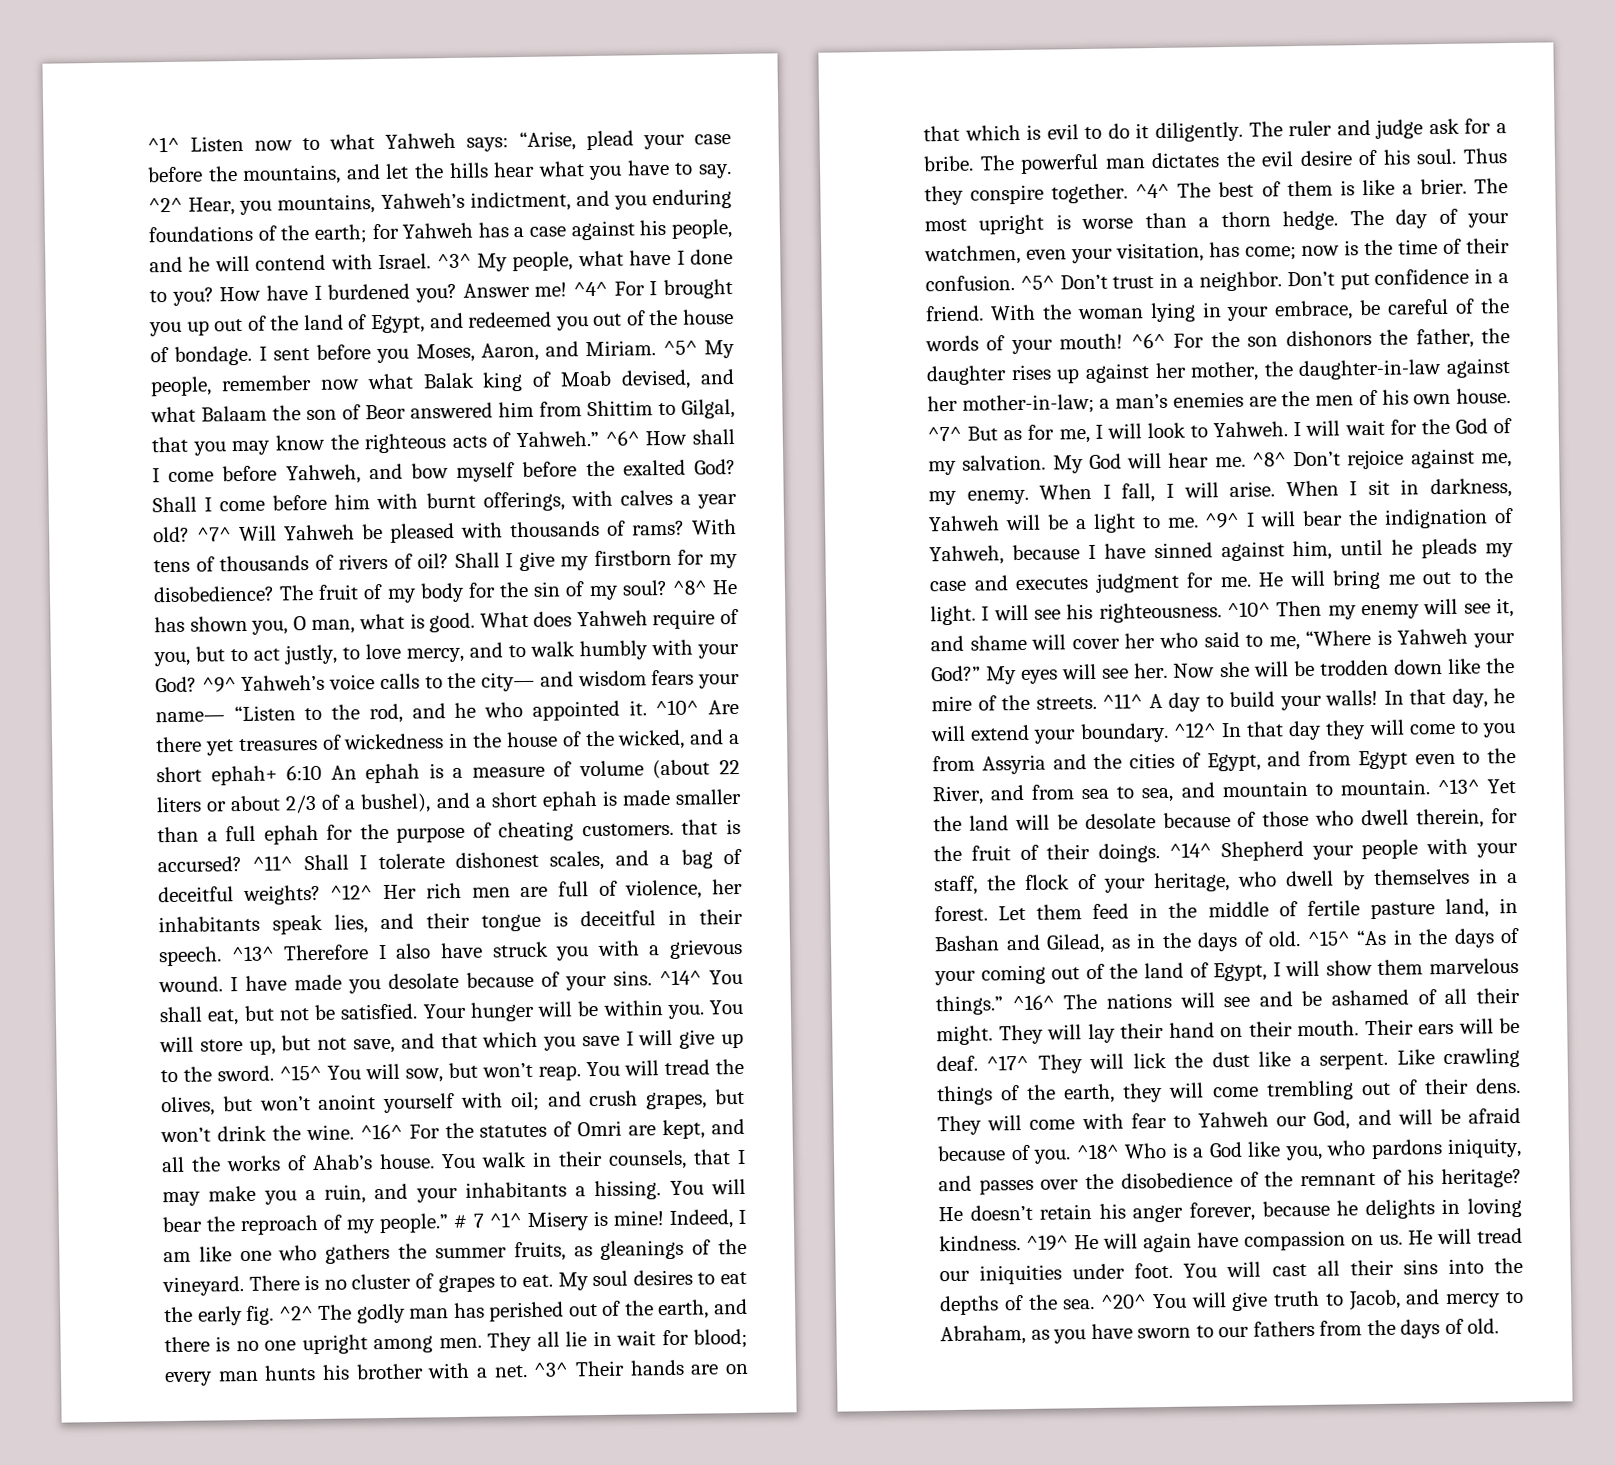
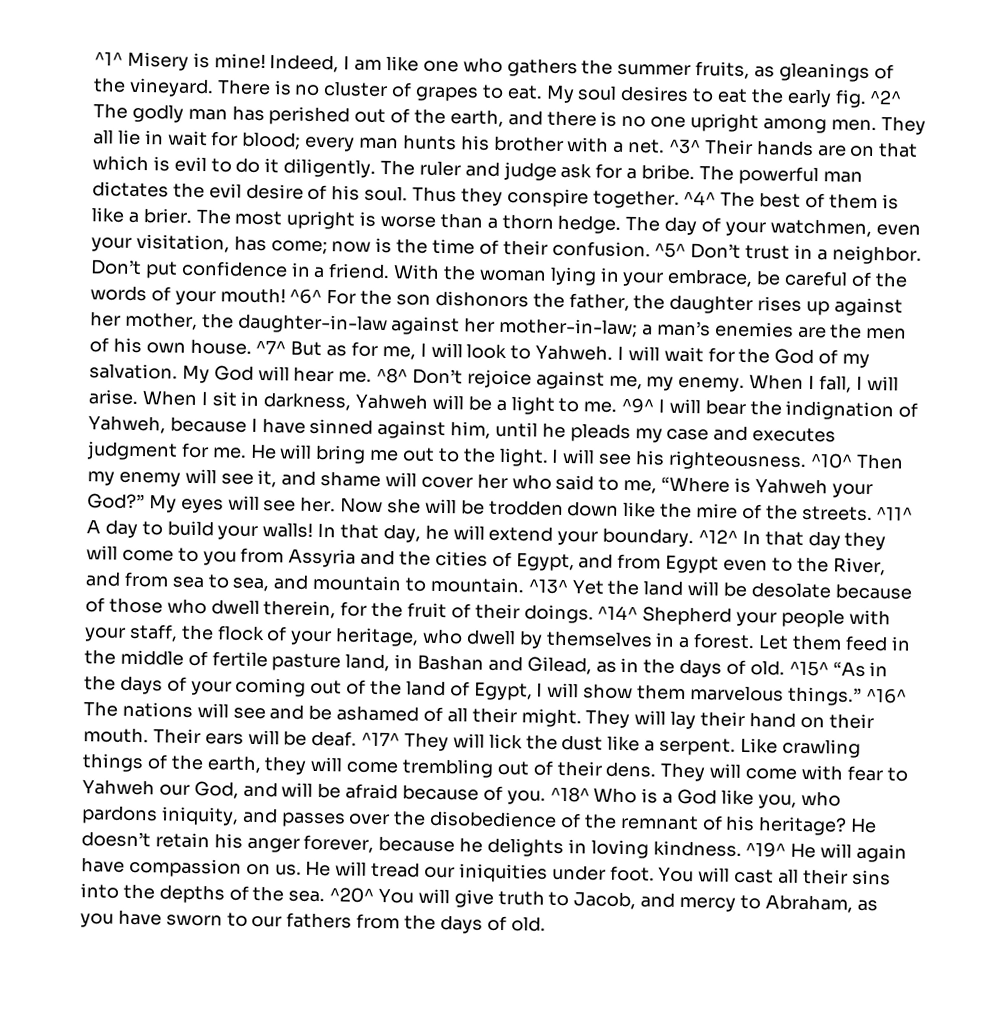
- ^1^ Listen now to what Yahweh says: “Arise, plead your case before the mountains, and let the hills hear what you have to say. ^2^ Hear, you mountains, Yahweh’s indictment, and you enduring foundations of the earth; for Yahweh has a case against his people, and he will contend with Israel. ^3^ My people, what have I done to you? How have I burdened you? Answer me! ^4^ For I brought you up out of the land of Egypt, and redeemed you out of the house of bondage. I sent before you Moses, Aaron, and Miriam. ^5^ My people, remember now what Balak king of Moab devised, and what Balaam the son of Beor answered him from Shittim to Gilgal, that you may know the righteous acts of Yahweh.” ^6^ How shall I come before Yahweh, and bow myself before the exalted God? Shall I come before him with burnt offerings, with calves a year old? ^7^ Will Yahweh be pleased with thousands of rams? With tens of thousands of rivers of oil? Shall I give my firstborn for my disobedience? The fruit of my body for the sin of my soul? ^8^ He has shown you, O man, what is good. What does Yahweh require of you, but to act justly, to love mercy, and to walk humbly with your God? ^9^ Yahweh’s voice calls to the city— and wisdom fears your name— “Listen to the rod, and he who appointed it. ^10^ Are there yet treasures of wickedness in the house of the wicked, and a short ephah+ 6:10 An ephah is a measure of volume (about 22 liters or about 2/3 of a bushel), and a short ephah is made smaller than a full ephah for the purpose of cheating customers. that is accursed? ^11^ Shall I tolerate dishonest scales, and a bag of deceitful weights? ^12^ Her rich men are full of violence, her inhabitants speak lies, and their tongue is deceitful in their speech. ^13^ Therefore I also have struck you with a grievous wound. I have made you desolate because of your sins. ^14^ You shall eat, but not be satisfied. Your hunger will be within you. You will store up, but not save, and that which you save I will give up to the sword. ^15^ You will sow, but won’t reap. You will tread the olives, but won’t anoint yourself with oil; and crush grapes, but won’t drink the wine. ^16^ For the statutes of Omri are kept, and all the works of Ahab’s house. You walk in their counsels, that I may make you a ruin, and your inhabitants a hissing. You will bear the reproach of my people.” # 7 ^1^ Misery is mine!
+ ^1^ Misery is mine!

